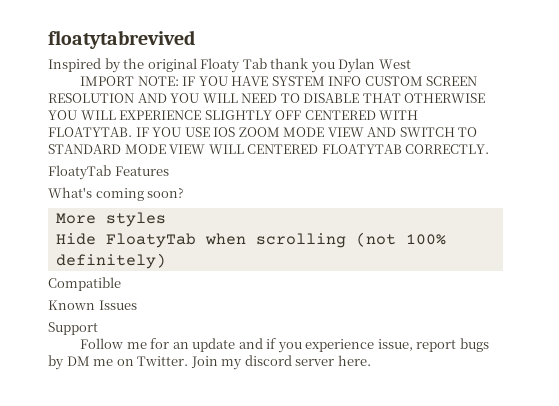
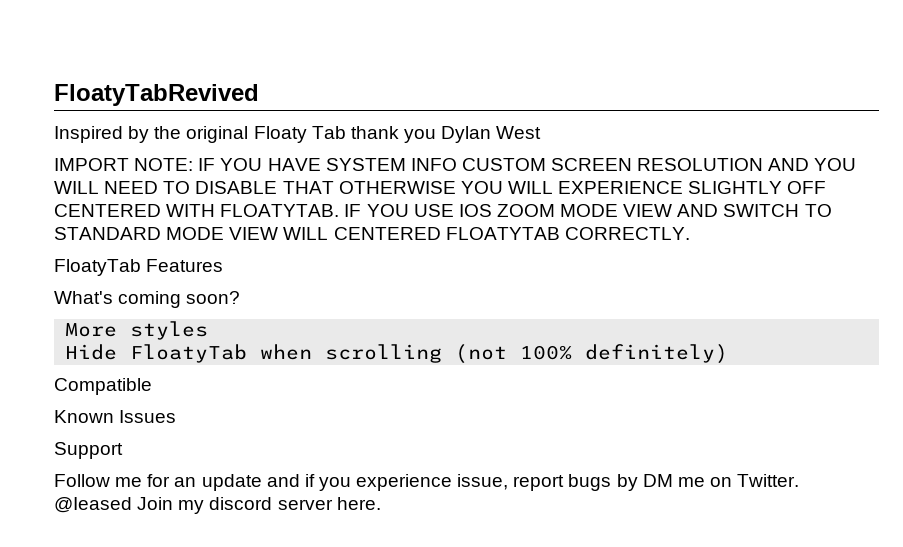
- floatytabrevived
+ FloatyTabRevived
- Join my discord server here.
+ @Ieased Join my discord server here.

